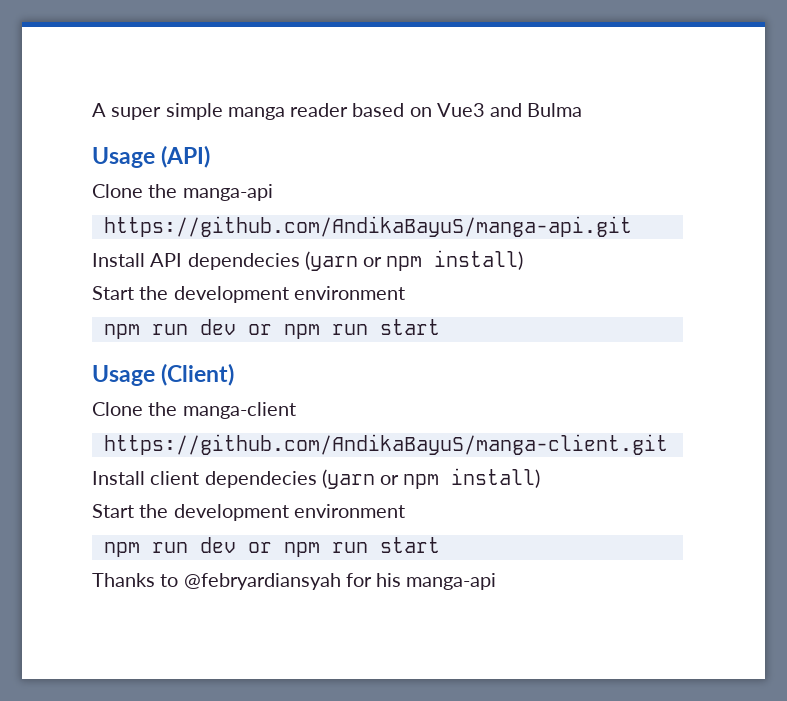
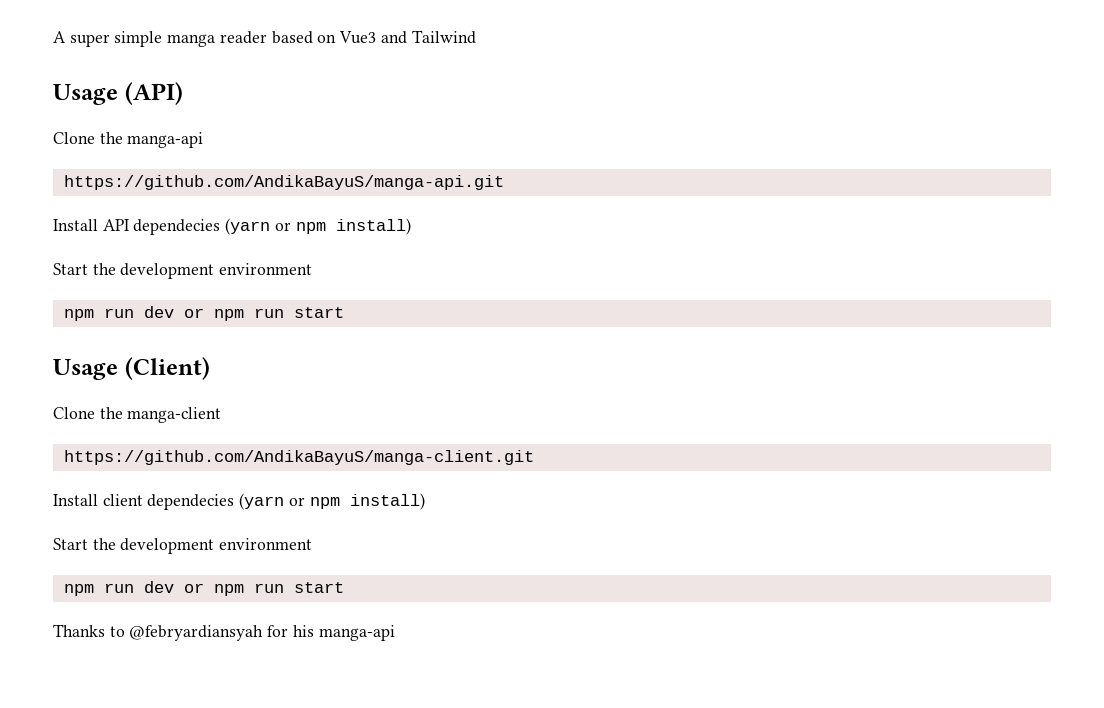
- A super simple manga reader based on Vue3 and Bulma
+ A super simple manga reader based on Vue3 and Tailwind

